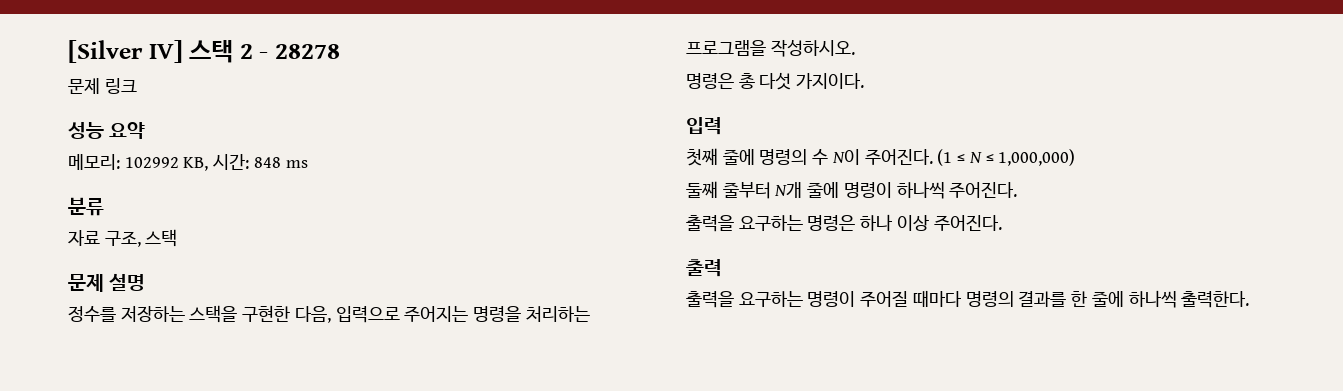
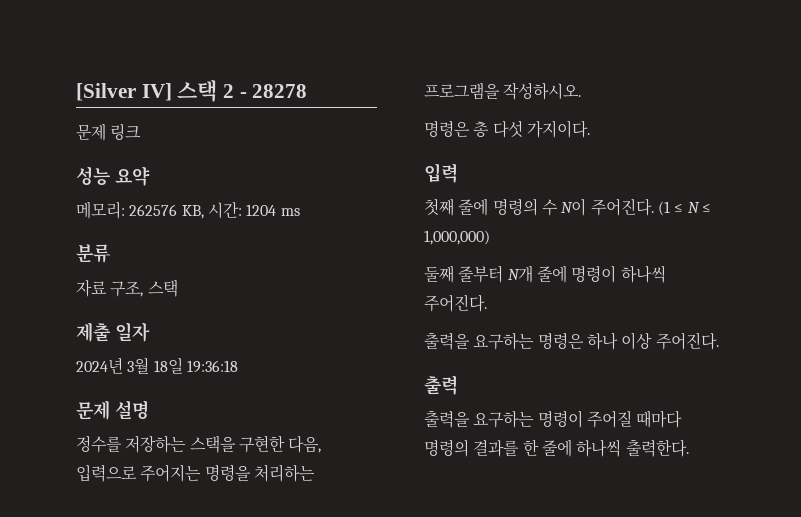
- 메모리: 102992 KB, 시간: 848 ms
+ 메모리: 262576 KB, 시간: 1204 ms
+ 제출 일자
+ 2024년 3월 18일 19:36:18

